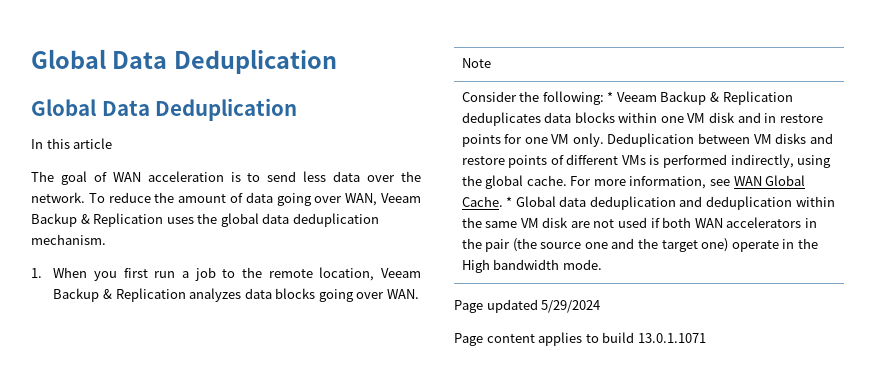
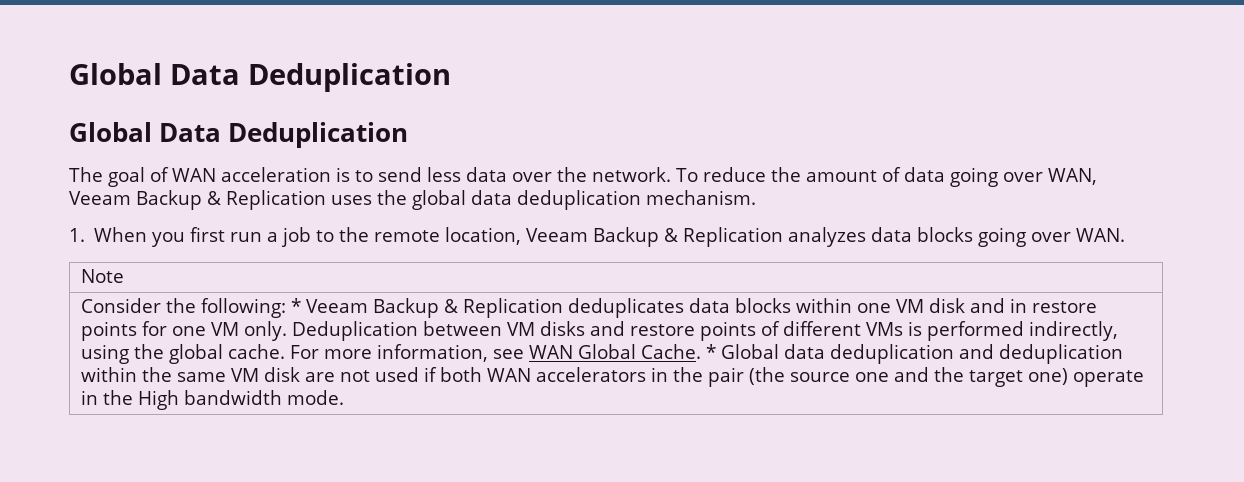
- In this article
- Page updated 5/29/2024
- Page content applies to build 13.0.1.1071

